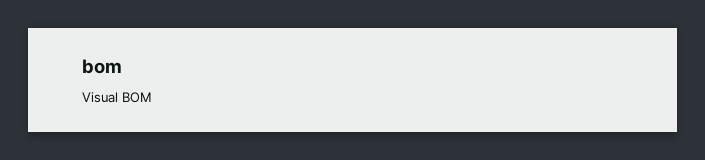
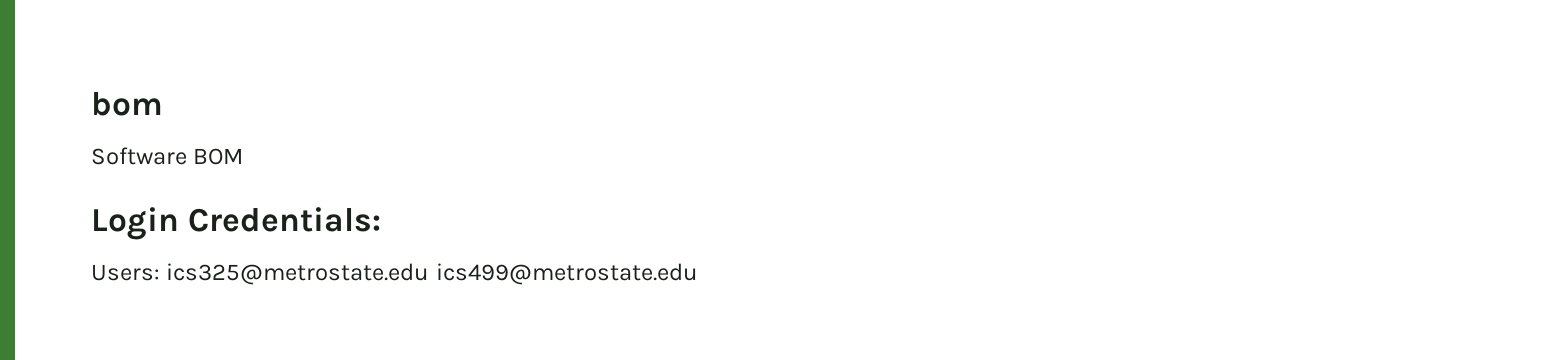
- Visual BOM
+ Software BOM
+ Login Credentials:
+ Users: ics325@metrostate.edu ics499@metrostate.edu

